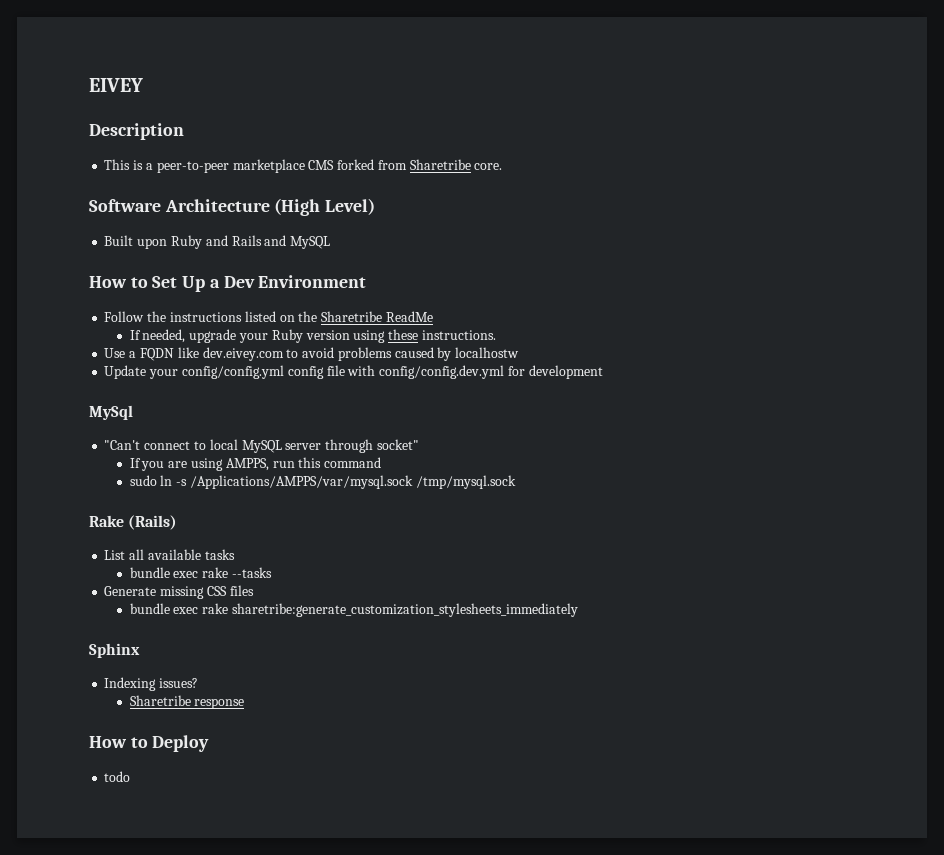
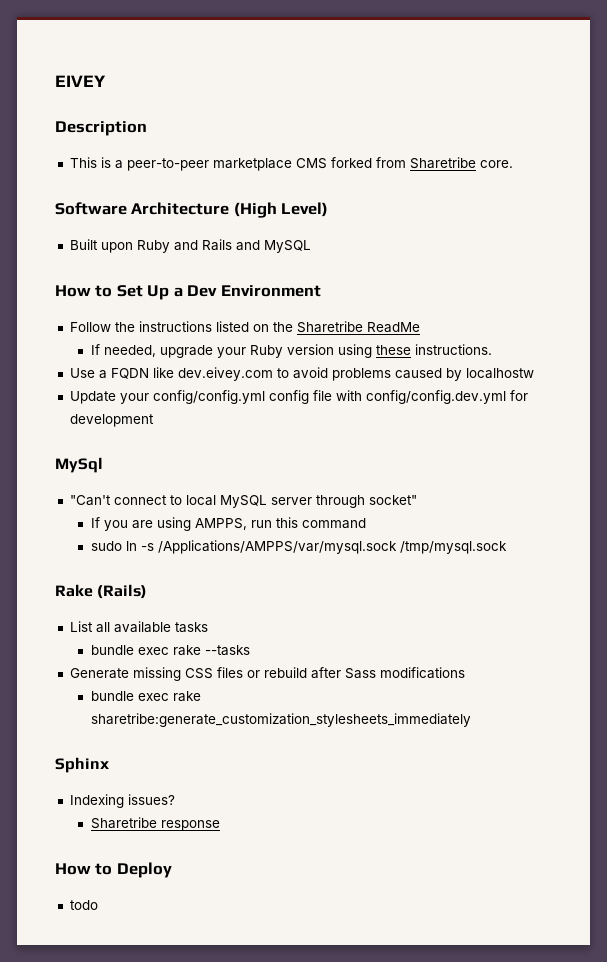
- Generate missing CSS files
+ Generate missing CSS files or rebuild after Sass modifications

